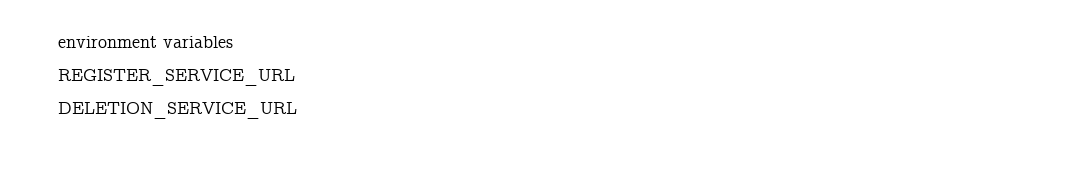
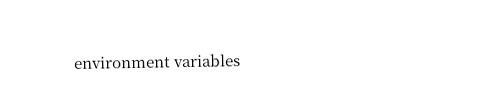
- REGISTER_SERVICE_URL
- DELETION_SERVICE_URL

